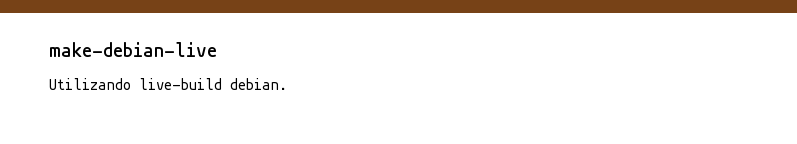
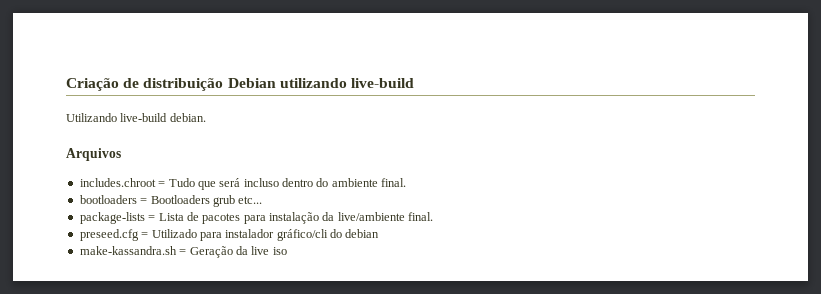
- make-debian-live
+ Criação de distribuição Debian utilizando live-build
  Utilizando live-build debian.
+ Arquivos
+ includes.chroot = Tudo que será incluso dentro do ambiente final.
+ bootloaders = Bootloaders grub etc...
+ package-lists = Lista de pacotes para instalação da live/ambiente final.
+ preseed.cfg = Utilizado para instalador gráfico/cli do debian
+ make-kassandra.sh = Geração da live iso

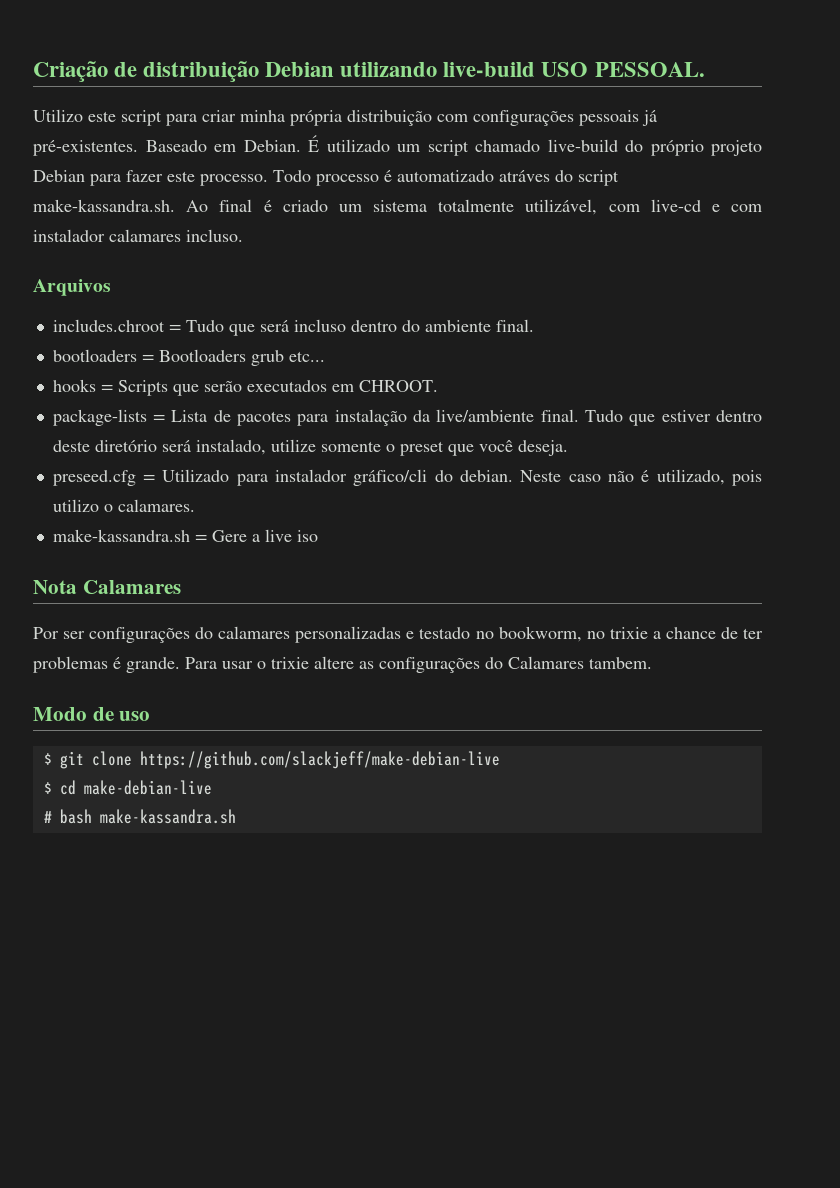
- Criação de distribuição Debian utilizando live-build
- Utilizando live-build debian.
+ Criação de distribuição Debian utilizando live-build USO PESSOAL.
+ Utilizo este script para criar minha própria distribuição com configurações pessoais já pré-existentes. Baseado em Debian. É utilizado um script chamado live-build do próprio projeto Debian para fazer este processo. Todo processo é automatizado atráves do script make-kassandra.sh. Ao final é criado um sistema totalmente utilizável, com live-cd e com instalador calamares incluso.
+ hooks = Scripts que serão executados em CHROOT.
+ Tudo que estiver dentro deste diretório será instalado, utilize somente o preset que você deseja.
- preseed.cfg = Utilizado para instalador gráfico/cli do debian
+ preseed.cfg = Utilizado para instalador gráfico/cli do debian. Neste caso não é utilizado, pois utilizo o calamares.
- make-kassandra.sh = Geração da live iso
+ make-kassandra.sh = Gere a live iso
+ Nota Calamares
+ Por ser configurações do calamares personalizadas e testado no bookworm, no trixie a chance de ter problemas é grande. Para usar o trixie altere as configurações do Calamares tambem.
+ Modo de uso
+ $ git clone https://github.com/slackjeff/make-debian-live
+ $ cd make-debian-live
+ # bash make-kassandra.sh

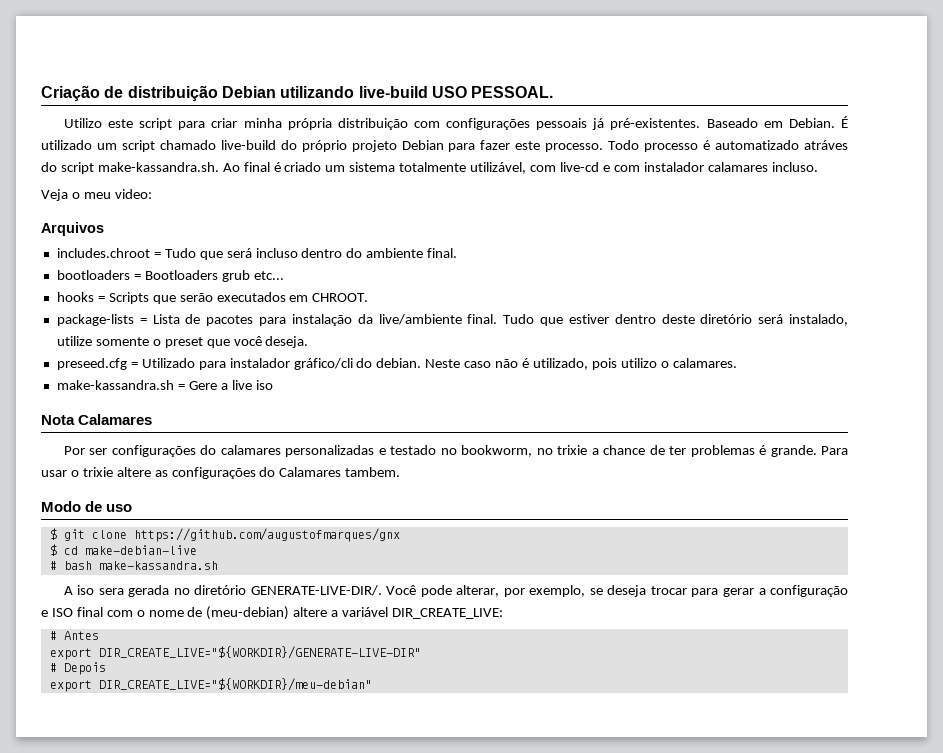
+ Veja o meu video:
- $ git clone https://github.com/slackjeff/make-debian-live
+ $ git clone https://github.com/augustofmarques/gnx
+ A iso sera gerada no diretório GENERATE-LIVE-DIR/. Você pode alterar, por exemplo, se deseja trocar para gerar a configuração e ISO final com o nome de (meu-debian) altere a variável DIR_CREATE_LIVE:
+ # Antes
+ export DIR_CREATE_LIVE="${WORKDIR}/GENERATE-LIVE-DIR"
+ # Depois
+ export DIR_CREATE_LIVE="${WORKDIR}/meu-debian"

